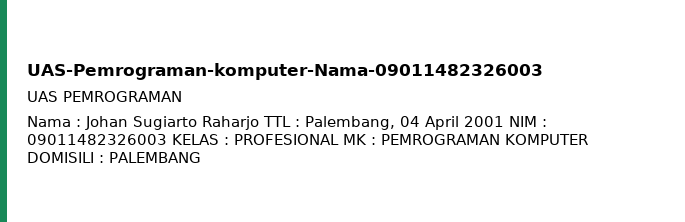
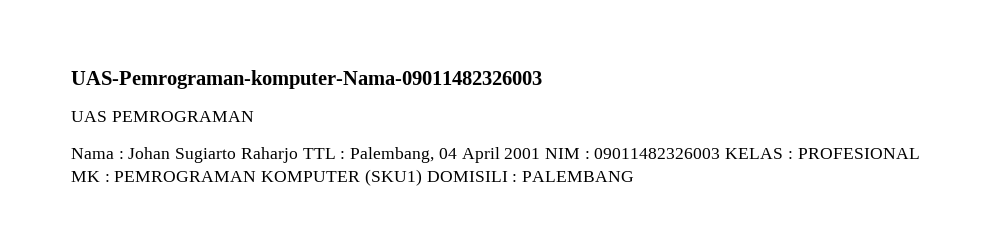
- Nama : Johan Sugiarto Raharjo TTL : Palembang, 04 April 2001 NIM : 09011482326003 KELAS : PROFESIONAL MK : PEMROGRAMAN KOMPUTER DOMISILI : PALEMBANG
+ Nama : Johan Sugiarto Raharjo TTL : Palembang, 04 April 2001 NIM : 09011482326003 KELAS : PROFESIONAL MK : PEMROGRAMAN KOMPUTER (SKU1) DOMISILI : PALEMBANG

